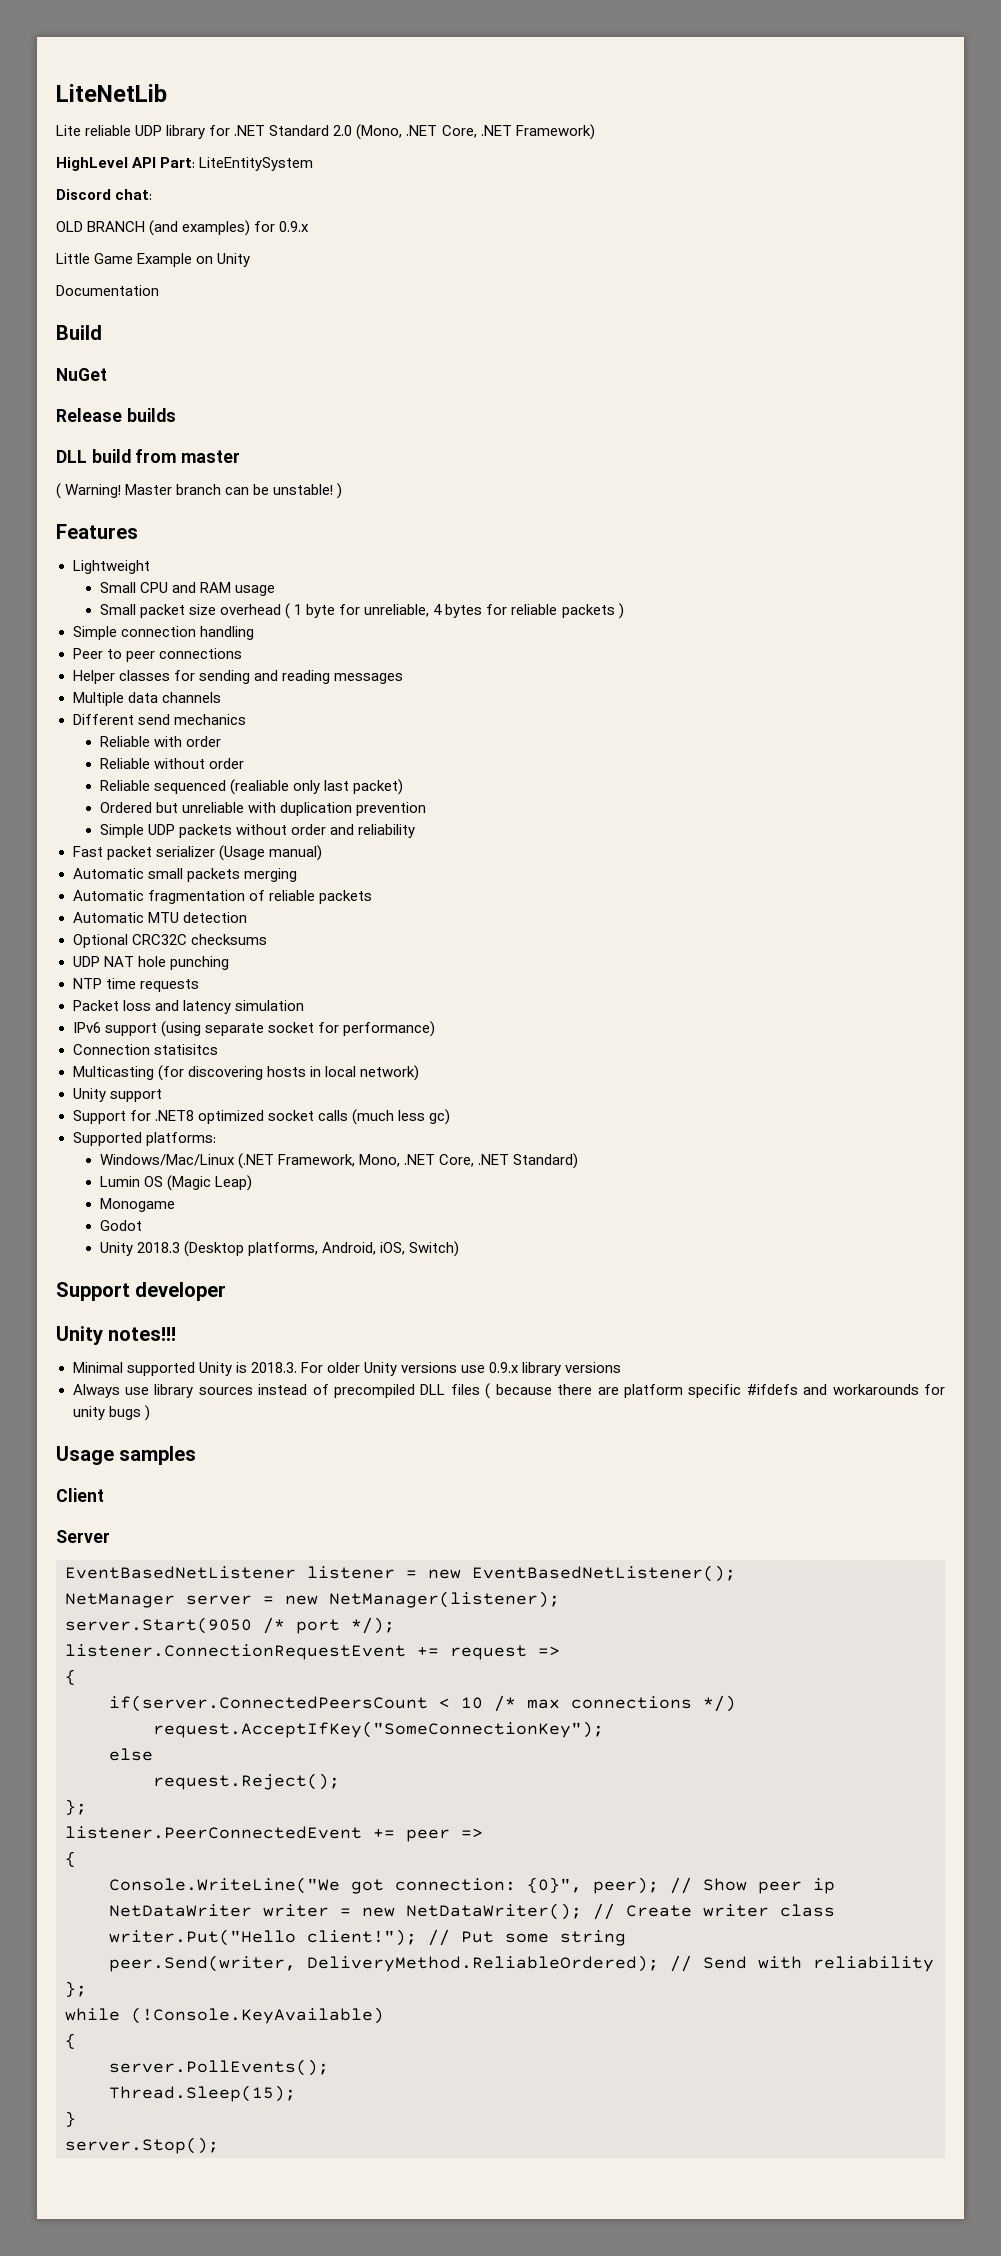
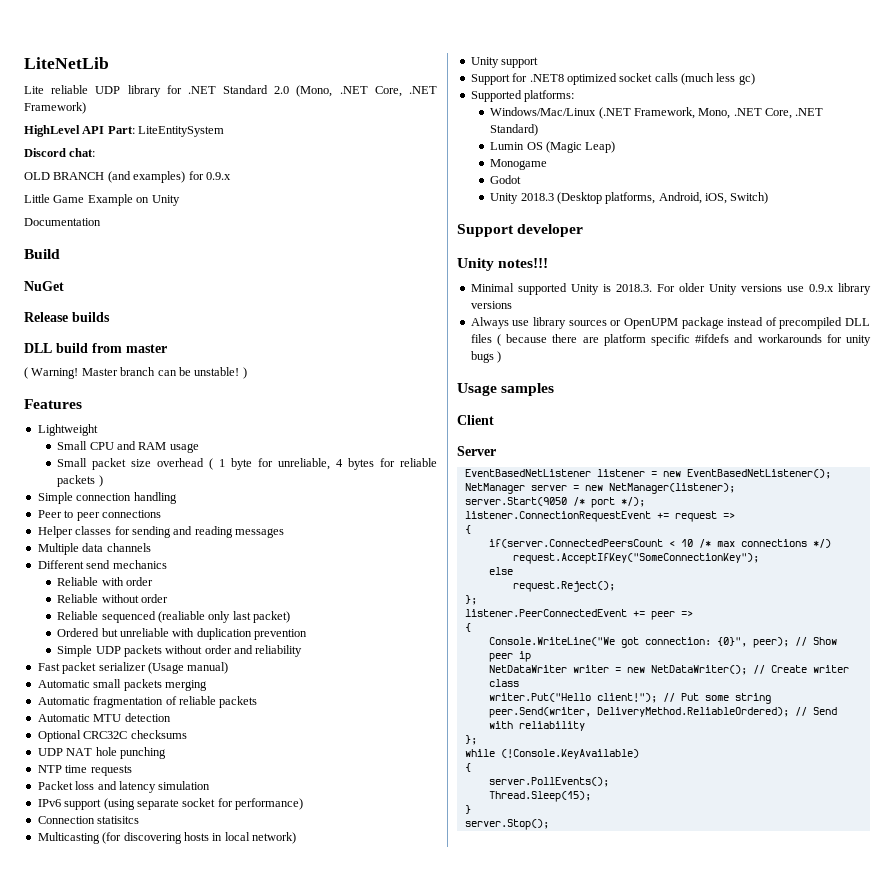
- Always use library sources instead of precompiled DLL files ( because there are platform specific #ifdefs and workarounds for unity bugs )
+ Always use library sources or OpenUPM package instead of precompiled DLL files ( because there are platform specific #ifdefs and workarounds for unity bugs )

